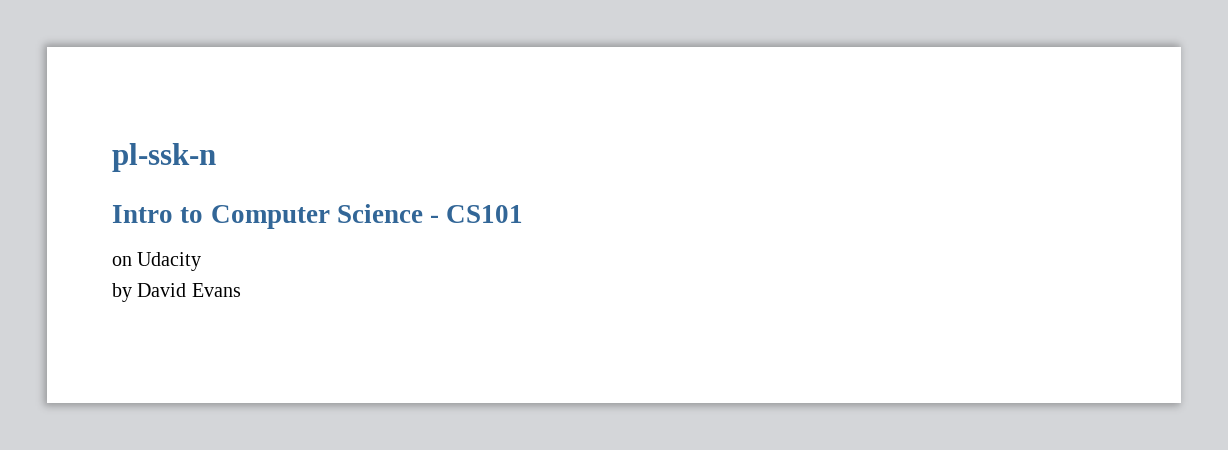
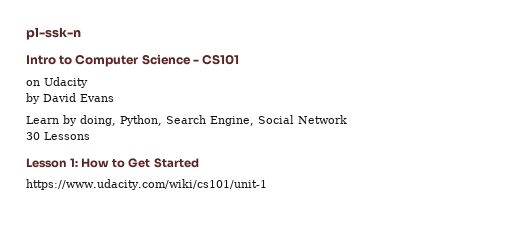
+ Learn by doing, Python, Search Engine, Social Network
+ 30 Lessons
+ Lesson 1: How to Get Started
+ https://www.udacity.com/wiki/cs101/unit-1

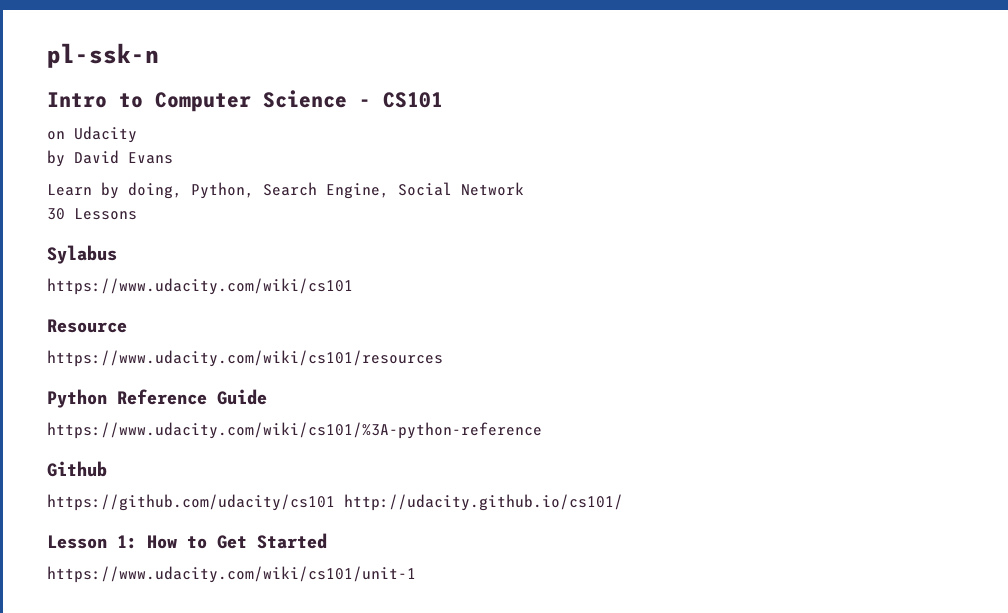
+ Sylabus
+ https://www.udacity.com/wiki/cs101
+ Resource
+ https://www.udacity.com/wiki/cs101/resources
+ Python Reference Guide
+ https://www.udacity.com/wiki/cs101/%3A-python-reference
+ Github
+ https://github.com/udacity/cs101 http://udacity.github.io/cs101/

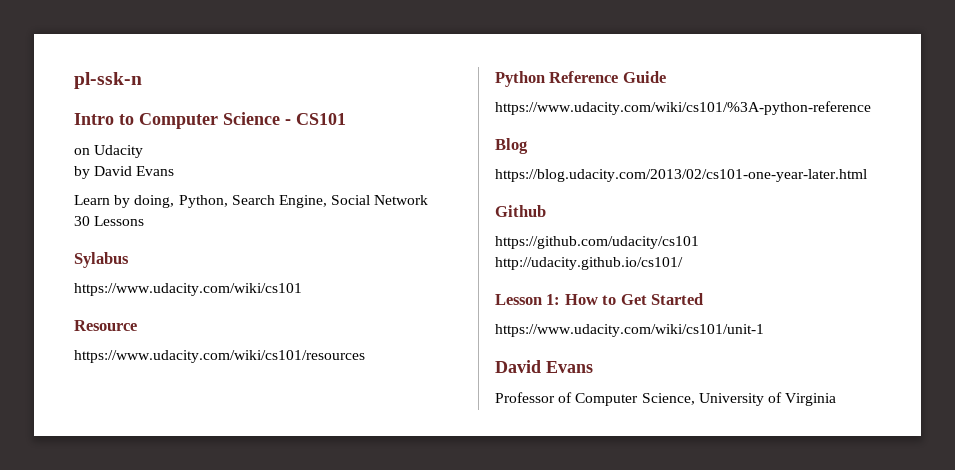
+ Blog
+ https://blog.udacity.com/2013/02/cs101-one-year-later.html
  https://www.udacity.com/wiki/cs101/unit-1
+ David Evans
+ Professor of Computer Science, University of Virginia

